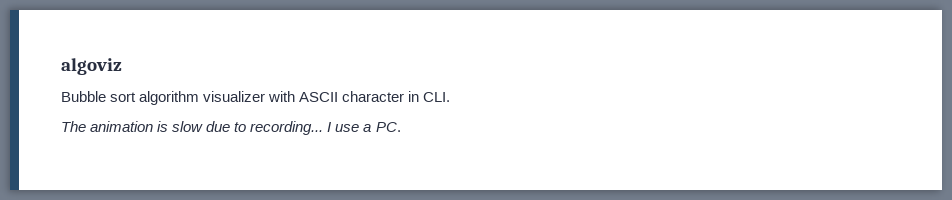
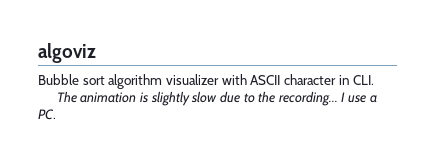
- The animation is slow due to recording...
+ The animation is slightly slow due to the recording...

